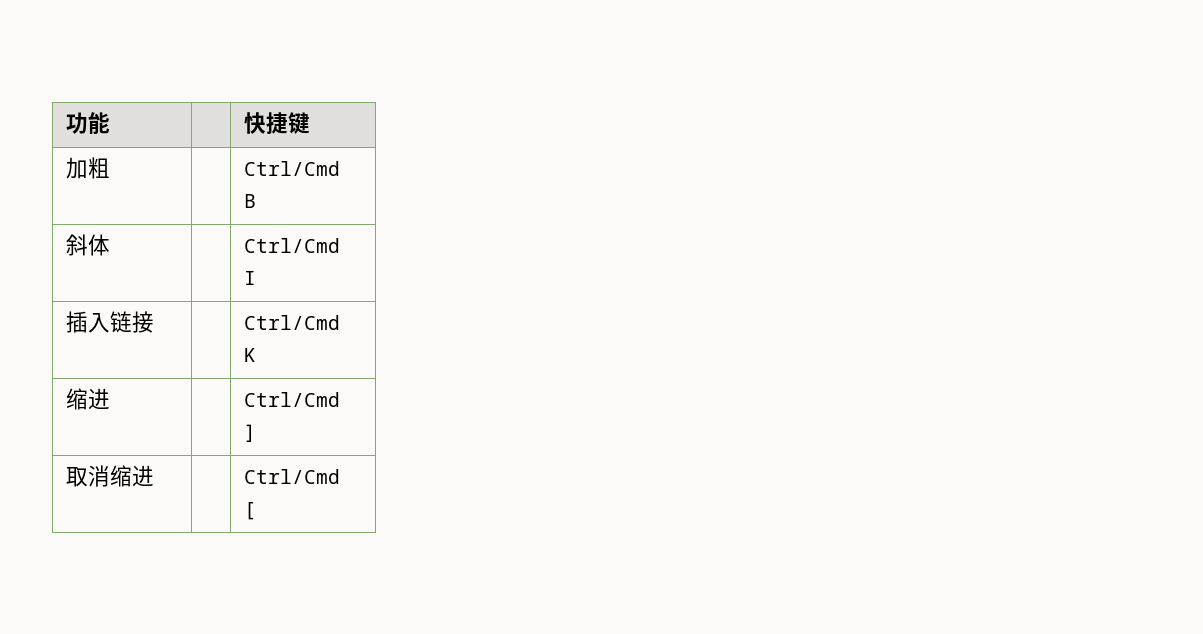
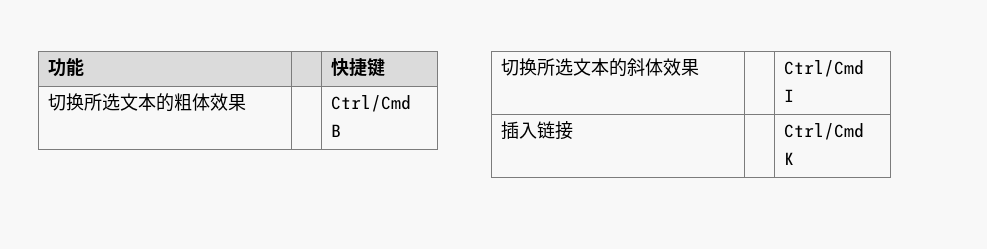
- 加粗 | | Ctrl/Cmd B
+ 切换所选文本的粗体效果 | | Ctrl/Cmd B
- 斜体 | | Ctrl/Cmd I
+ 切换所选文本的斜体效果 | | Ctrl/Cmd I
- 缩进 | | Ctrl/Cmd ]
- 取消缩进 | | Ctrl/Cmd [

